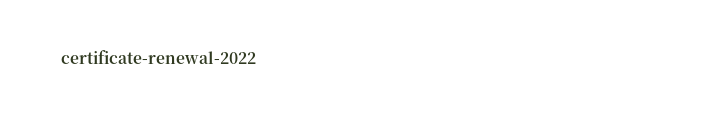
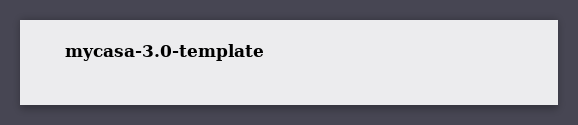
- certificate-renewal-2022
+ mycasa-3.0-template

